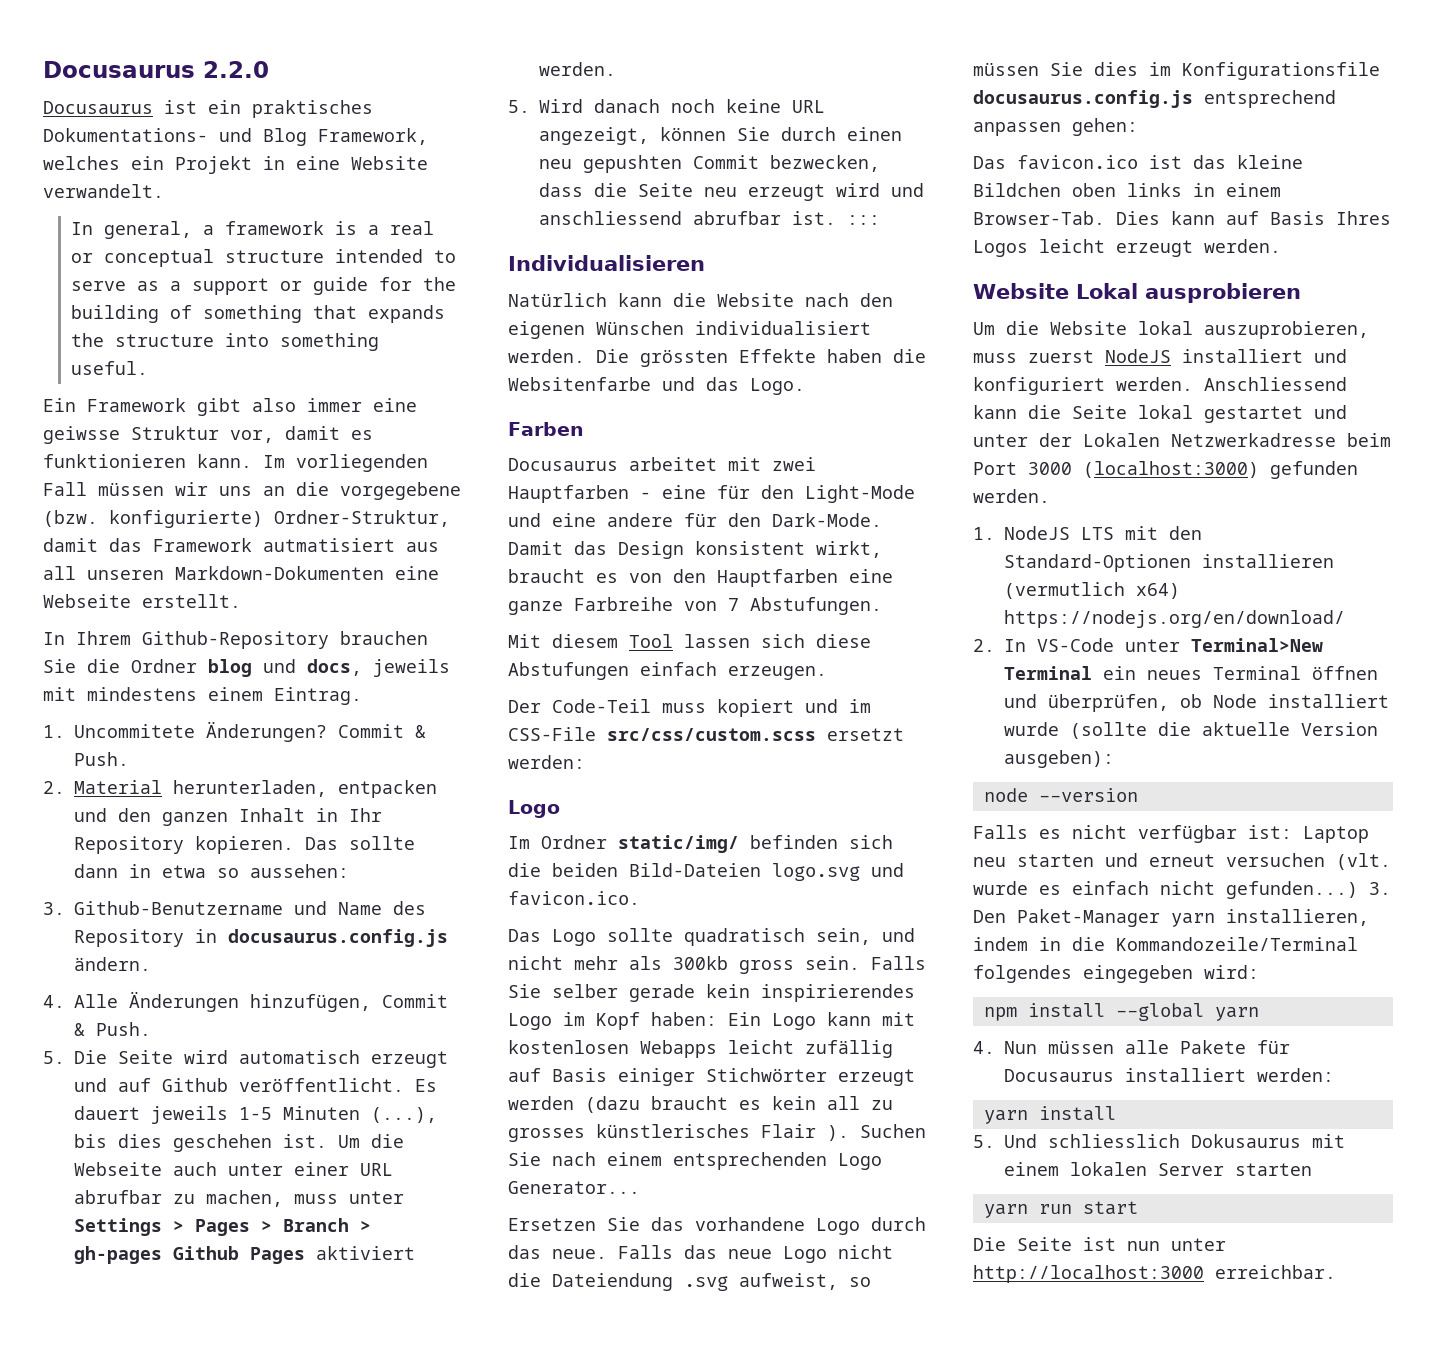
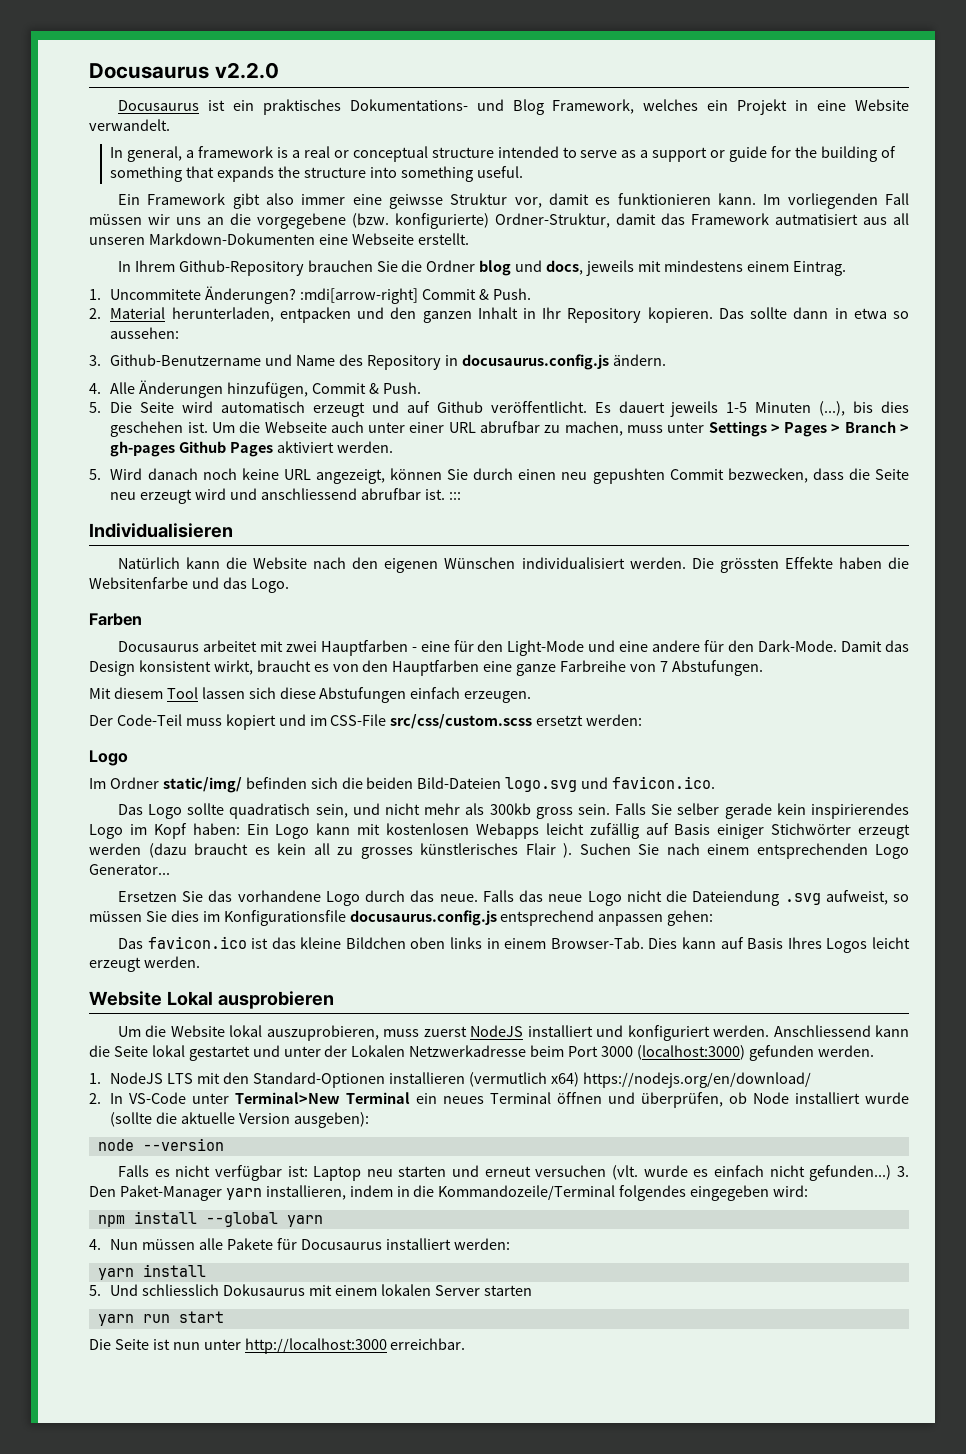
- Docusaurus 2.2.0
+ Docusaurus v2.2.0
- 1. Uncommitete Änderungen? Commit & Push.
+ 1. Uncommitete Änderungen? :mdi[arrow-right] Commit & Push.

